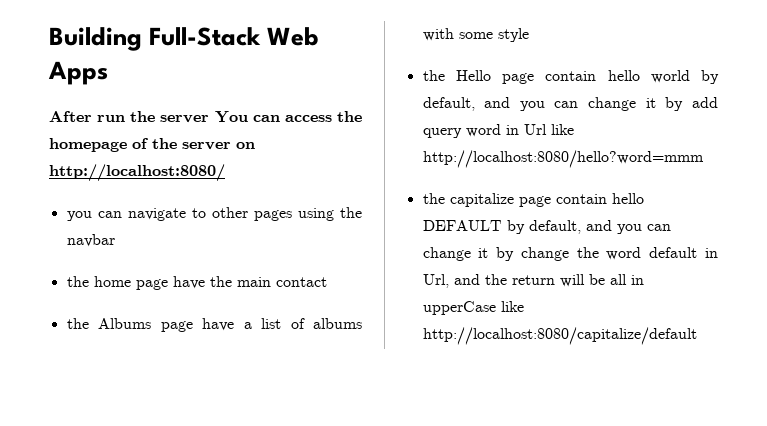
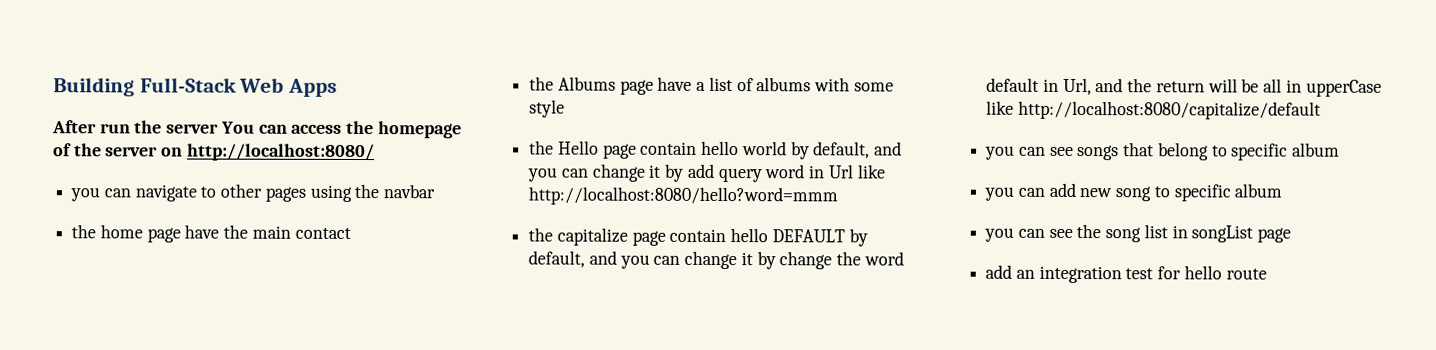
+ you can see songs that belong to specific album
+ you can add new song to specific album
+ you can see the song list in songList page
+ add an integration test for hello route

